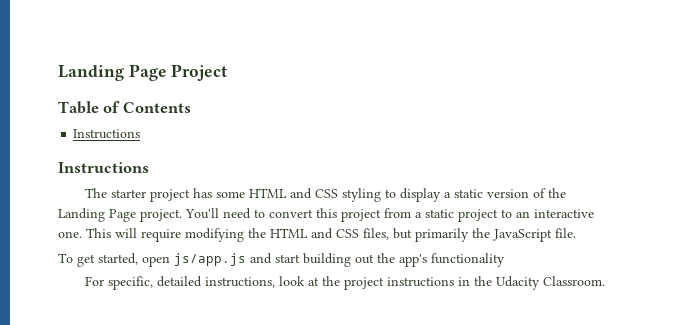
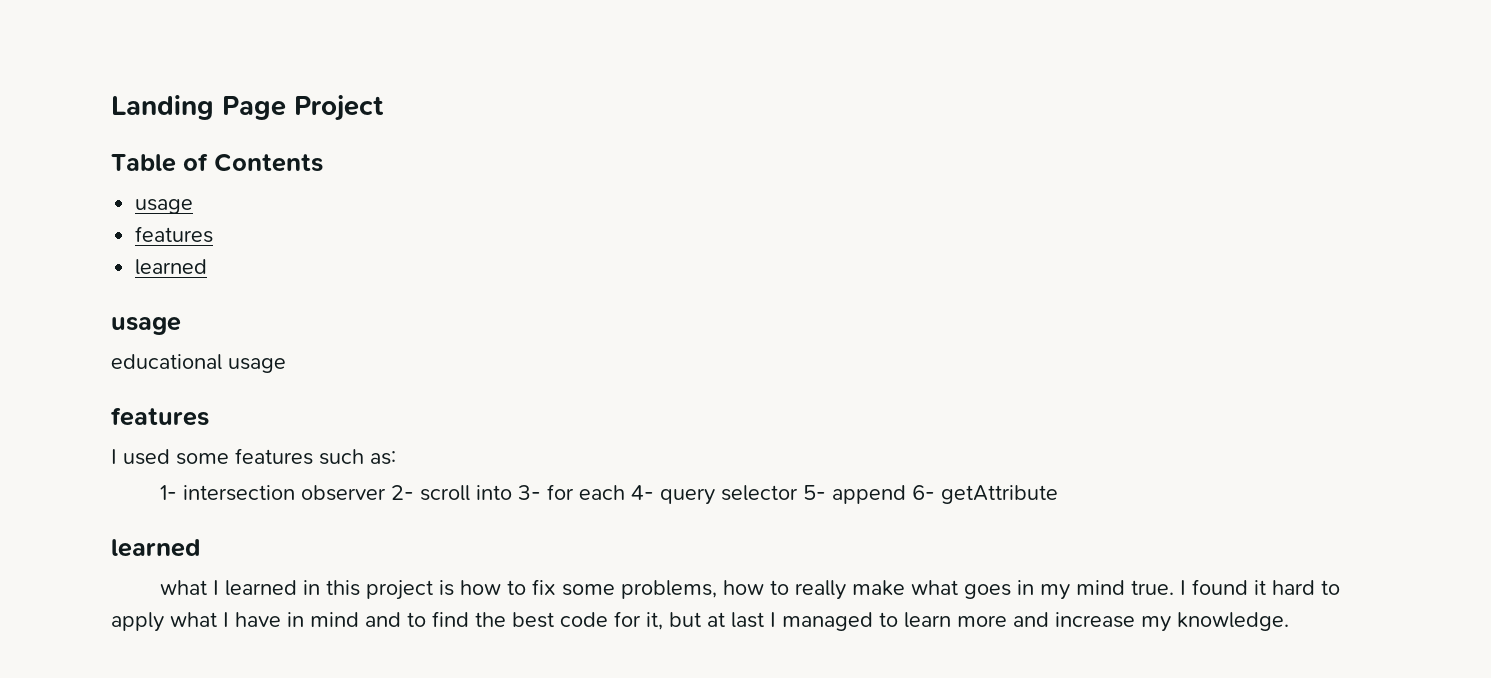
  Table of Contents
- Instructions
- Instructions
- The starter project has some HTML and CSS styling to display a static version of the Landing Page project. You'll need to convert this project from a static project to an interactive one. This will require modifying the HTML and CSS files, but primarily the JavaScript file.
- To get started, open js/app.js and start building out the app's functionality
- For specific, detailed instructions, look at the project instructions in the Udacity Classroom.
+ usage
+ features
+ learned
+ usage
+ educational usage
+ features
+ I used some features such as:
+ 1- intersection observer 2- scroll into 3- for each 4- query selector 5- append 6- getAttribute
+ learned
+ what I learned in this project is how to fix some problems, how to really make what goes in my mind true. I found it hard to apply what I have in mind and to find the best code for it, but at last I managed to learn more and increase my knowledge.

